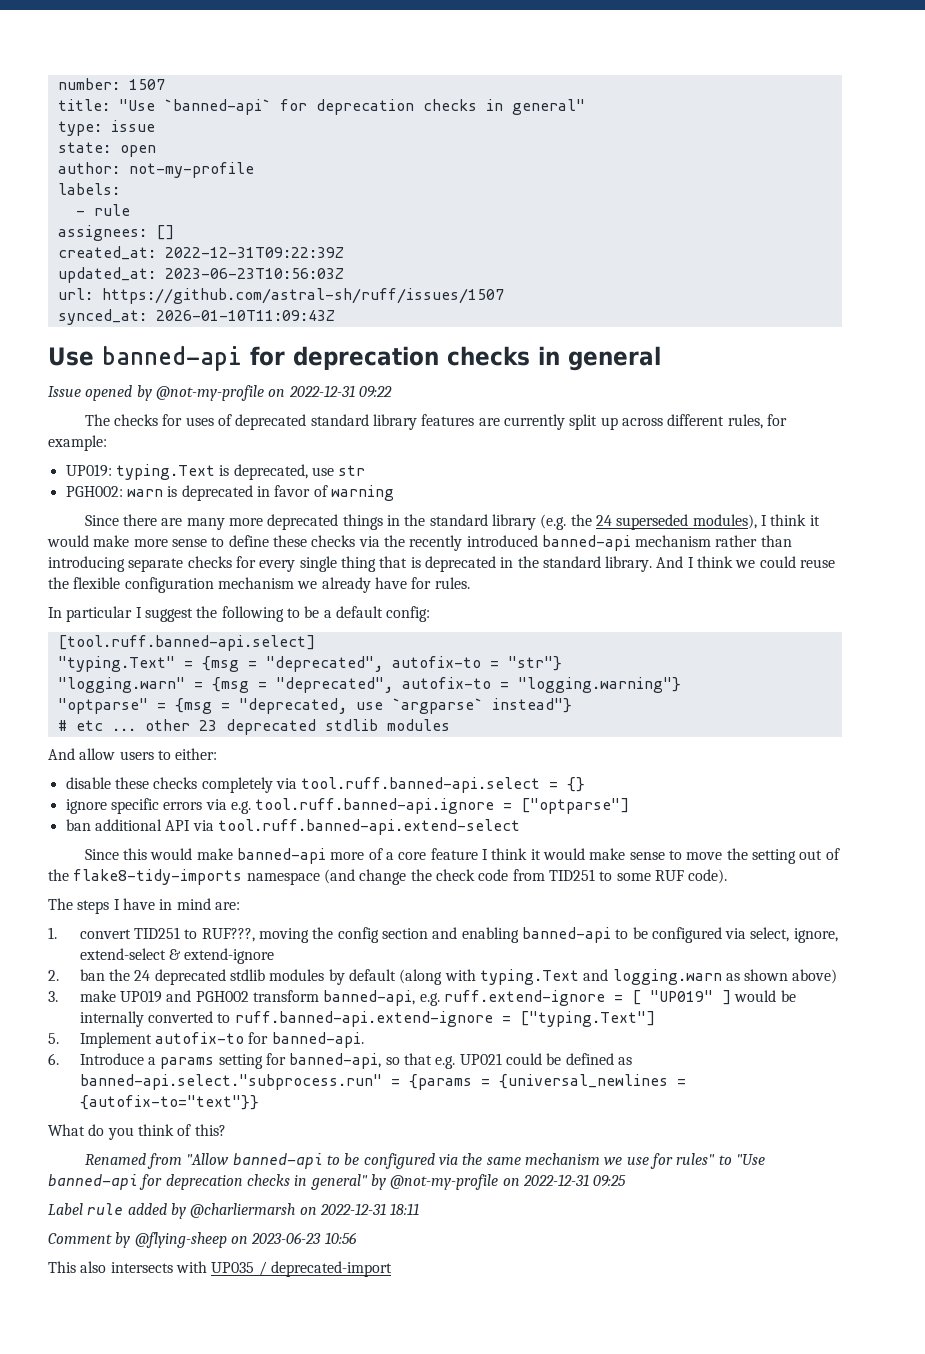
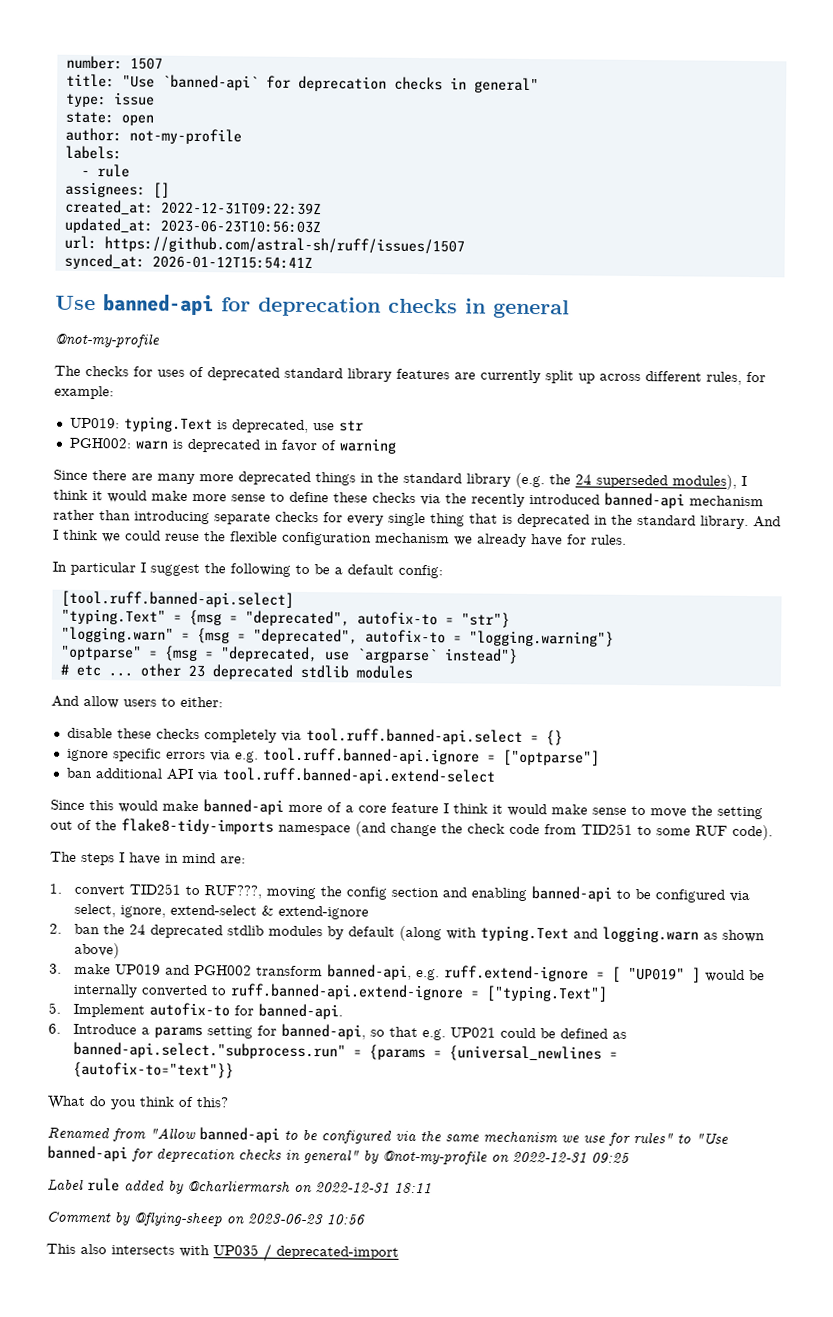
- synced_at: 2026-01-10T11:09:43Z
+ synced_at: 2026-01-12T15:54:41Z
  Use banned-api for deprecation checks in general
- Issue opened by @not-my-profile on 2022-12-31 09:22
+ @not-my-profile

